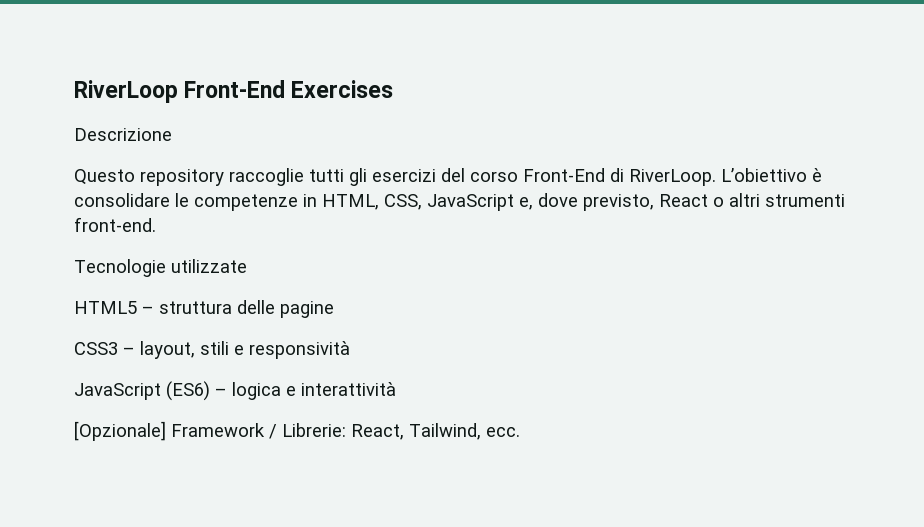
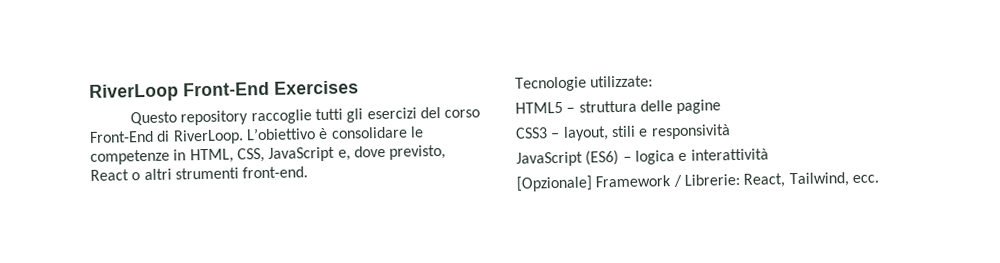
- Descrizione
- Tecnologie utilizzate
+ Tecnologie utilizzate:

